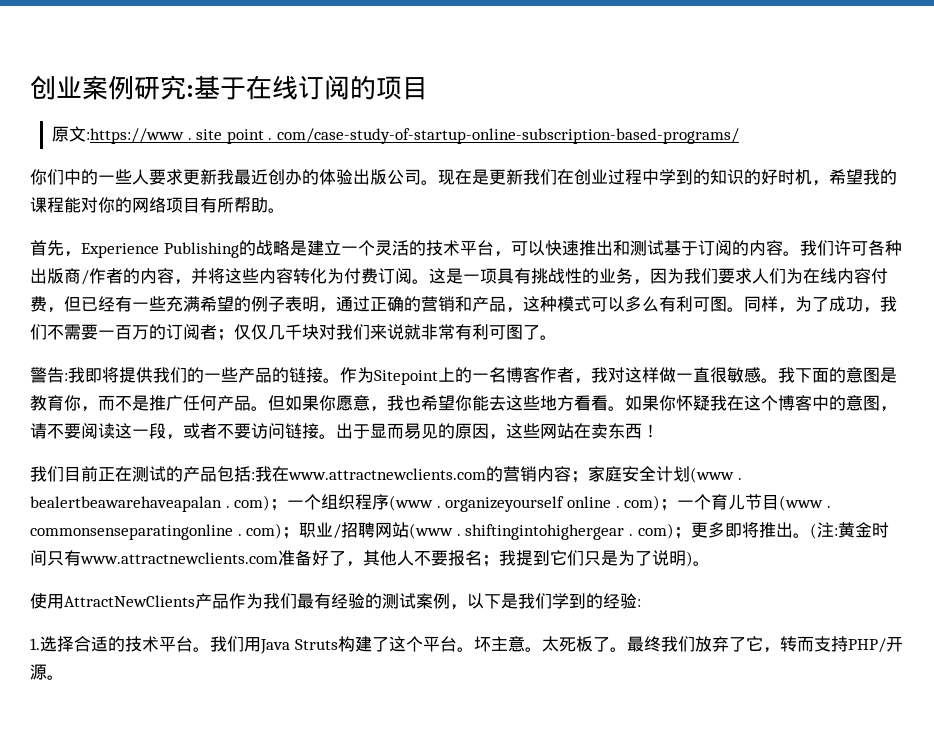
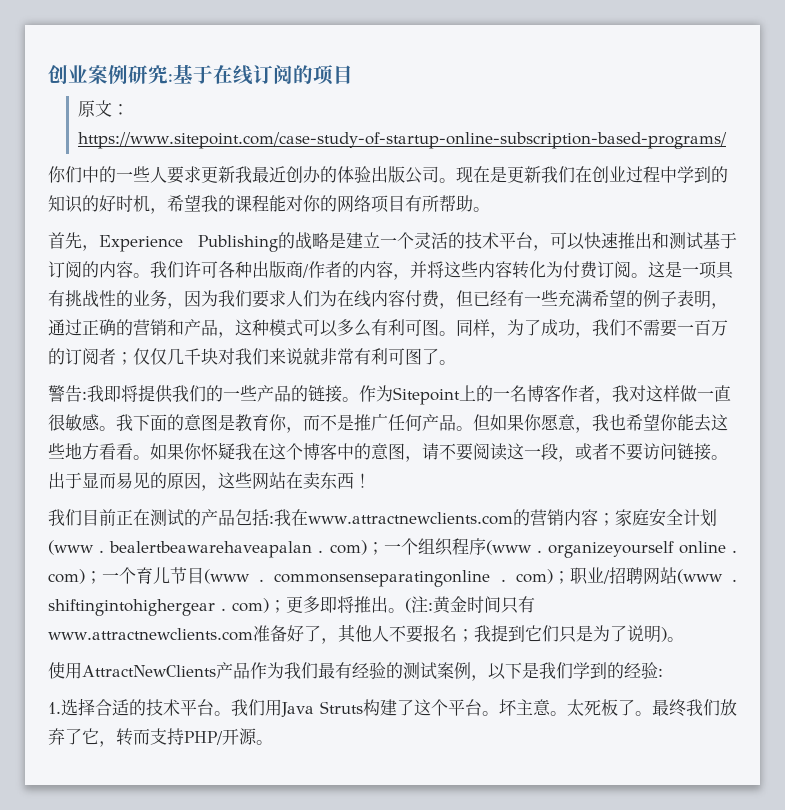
- 原文:https://www . site point . com/case-study-of-startup-online-subscription-based-programs/
+ 原文：https://www.sitepoint.com/case-study-of-startup-online-subscription-based-programs/

